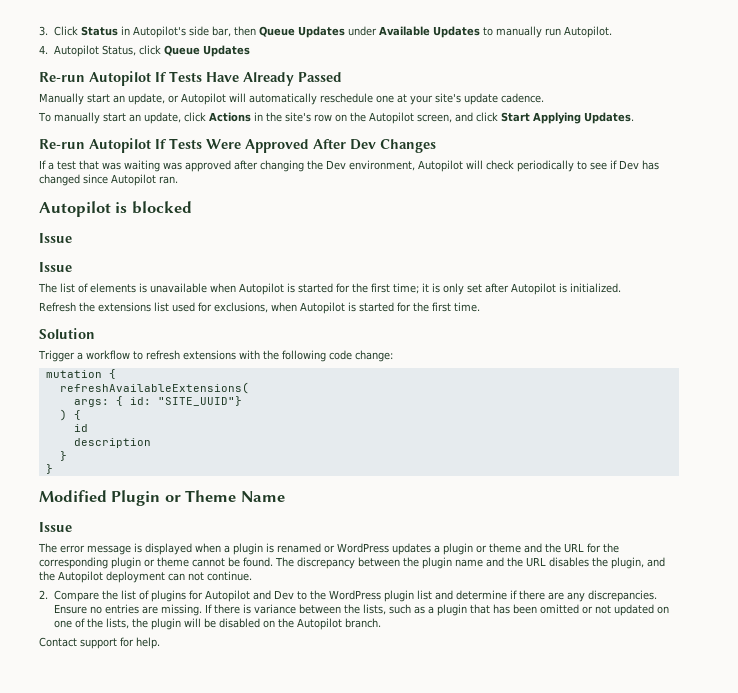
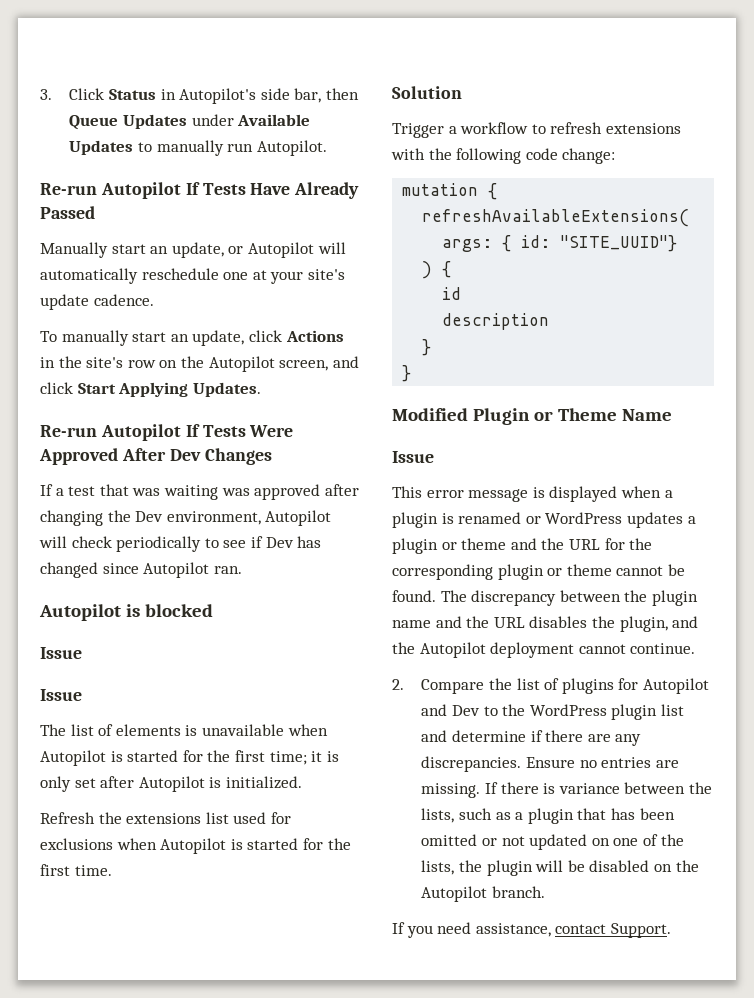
- 4. Autopilot Status, click Queue Updates
- Refresh the extensions list used for exclusions, when Autopilot is started for the first time.
+ Refresh the extensions list used for exclusions when Autopilot is started for the first time.
- The error message is displayed when a plugin is renamed or WordPress updates a plugin or theme and the URL for the corresponding plugin or theme cannot be found.
+ This error message is displayed when a plugin is renamed or WordPress updates a plugin or theme and the URL for the corresponding plugin or theme cannot be found.
- The discrepancy between the plugin name and the URL disables the plugin, and the Autopilot deployment can not continue.
+ The discrepancy between the plugin name and the URL disables the plugin, and the Autopilot deployment cannot continue.
- Contact support for help.
+ If you need assistance, contact Support.

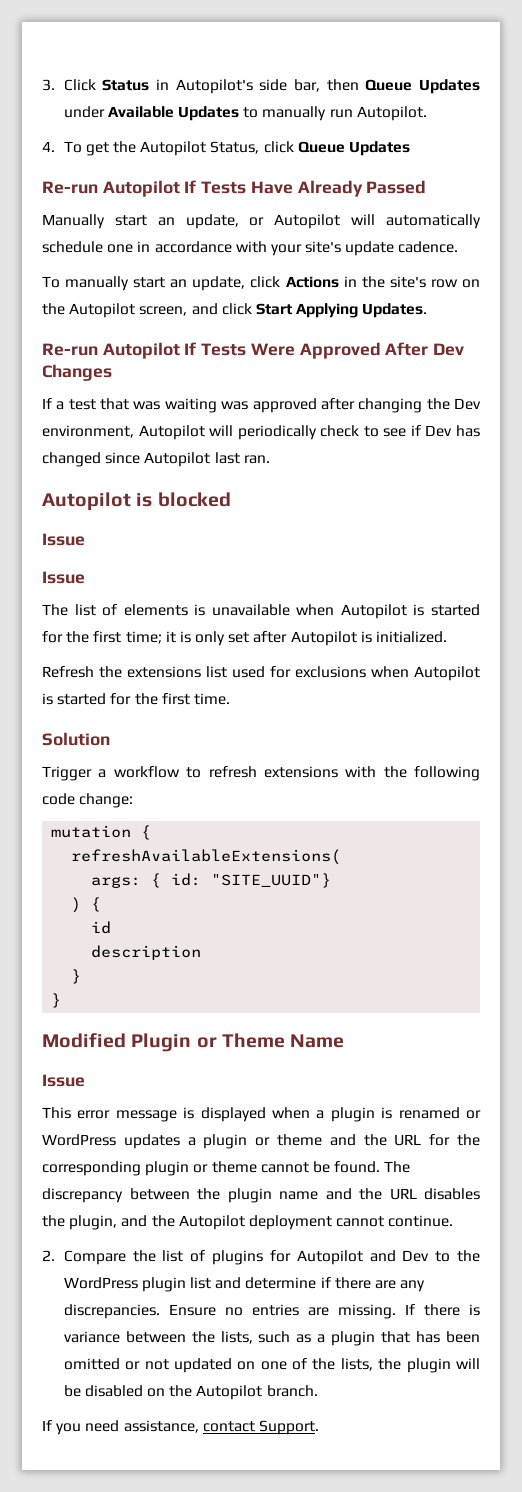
+ 4. To get the Autopilot Status, click Queue Updates
- Manually start an update, or Autopilot will automatically reschedule one at your site's update cadence.
+ Manually start an update, or Autopilot will automatically schedule one in accordance with your site's update cadence.
- If a test that was waiting was approved after changing the Dev environment, Autopilot will check periodically to see if Dev has changed since Autopilot ran.
+ If a test that was waiting was approved after changing the Dev environment, Autopilot will periodically check to see if Dev has changed since Autopilot last ran.

